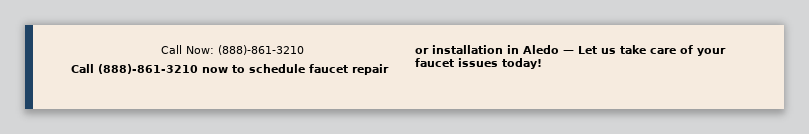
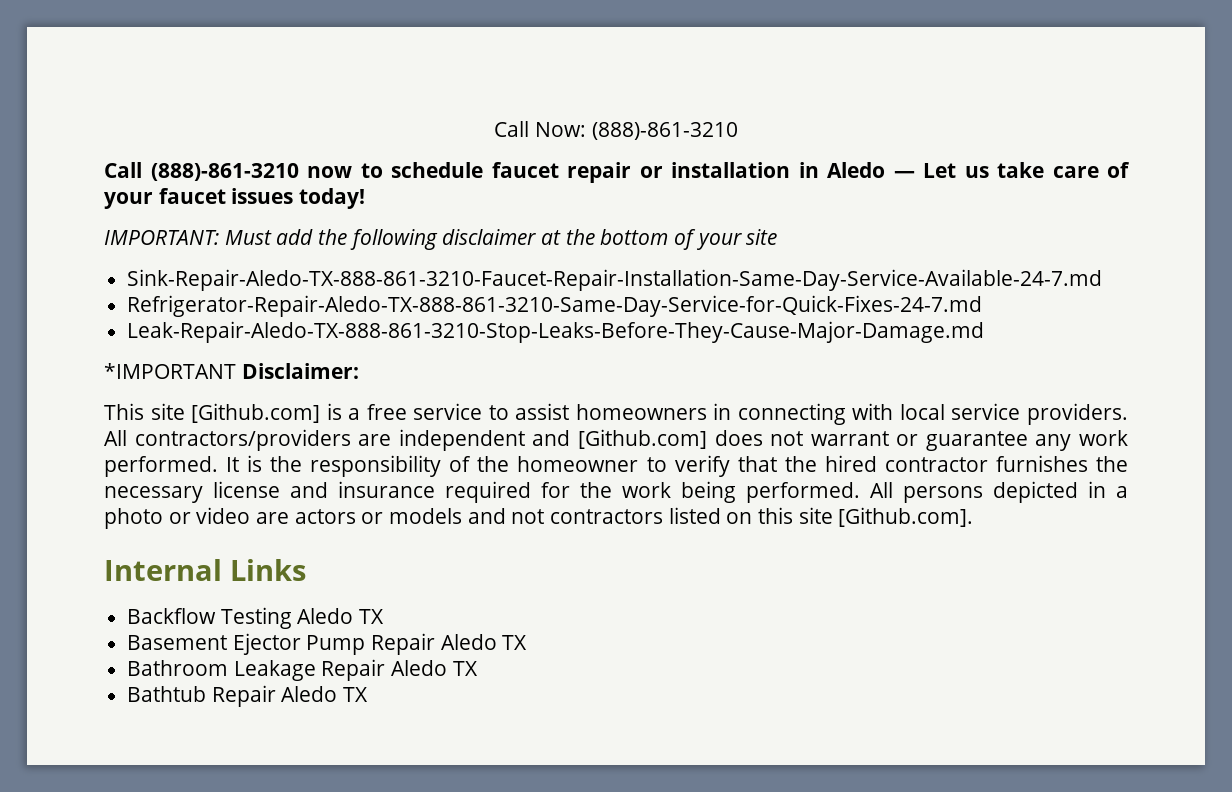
+ IMPORTANT: Must add the following disclaimer at the bottom of your site
+ Sink-Repair-Aledo-TX-888-861-3210-Faucet-Repair-Installation-Same-Day-Service-Available-24-7.md
+ Refrigerator-Repair-Aledo-TX-888-861-3210-Same-Day-Service-for-Quick-Fixes-24-7.md
+ Leak-Repair-Aledo-TX-888-861-3210-Stop-Leaks-Before-They-Cause-Major-Damage.md
+ *IMPORTANT Disclaimer:
+ This site [Github.com] is a free service to assist homeowners in connecting with local service providers. All contractors/providers are independent and [Github.com] does not warrant or guarantee any work performed. It is the responsibility of the homeowner to verify that the hired contractor furnishes the necessary license and insurance required for the work being performed. All persons depicted in a photo or video are actors or models and not contractors listed on this site [Github.com].
+ Internal Links
+ Backflow Testing Aledo TX
+ Basement Ejector Pump Repair Aledo TX
+ Bathroom Leakage Repair Aledo TX
+ Bathtub Repair Aledo TX

